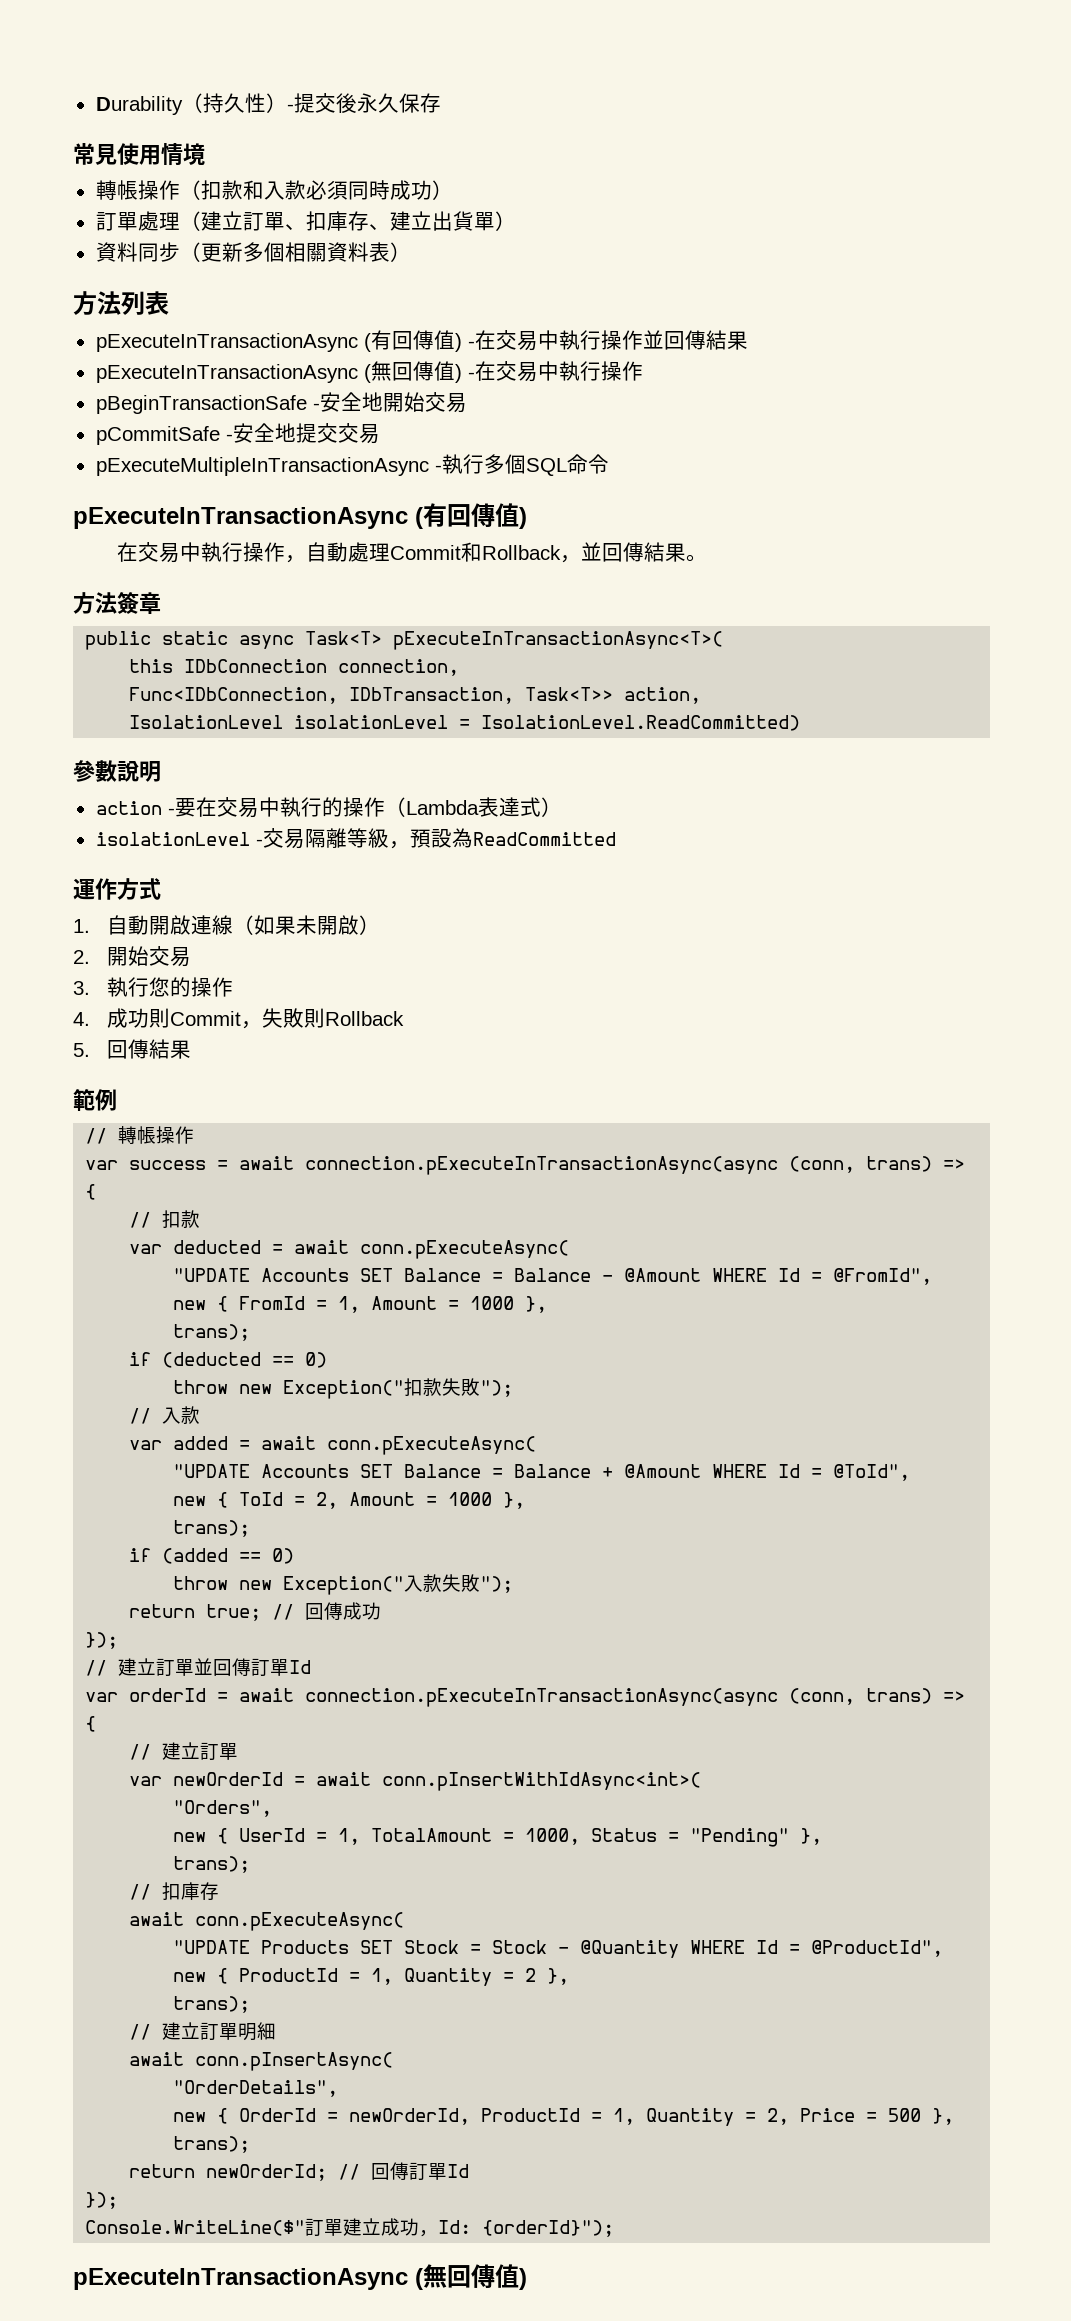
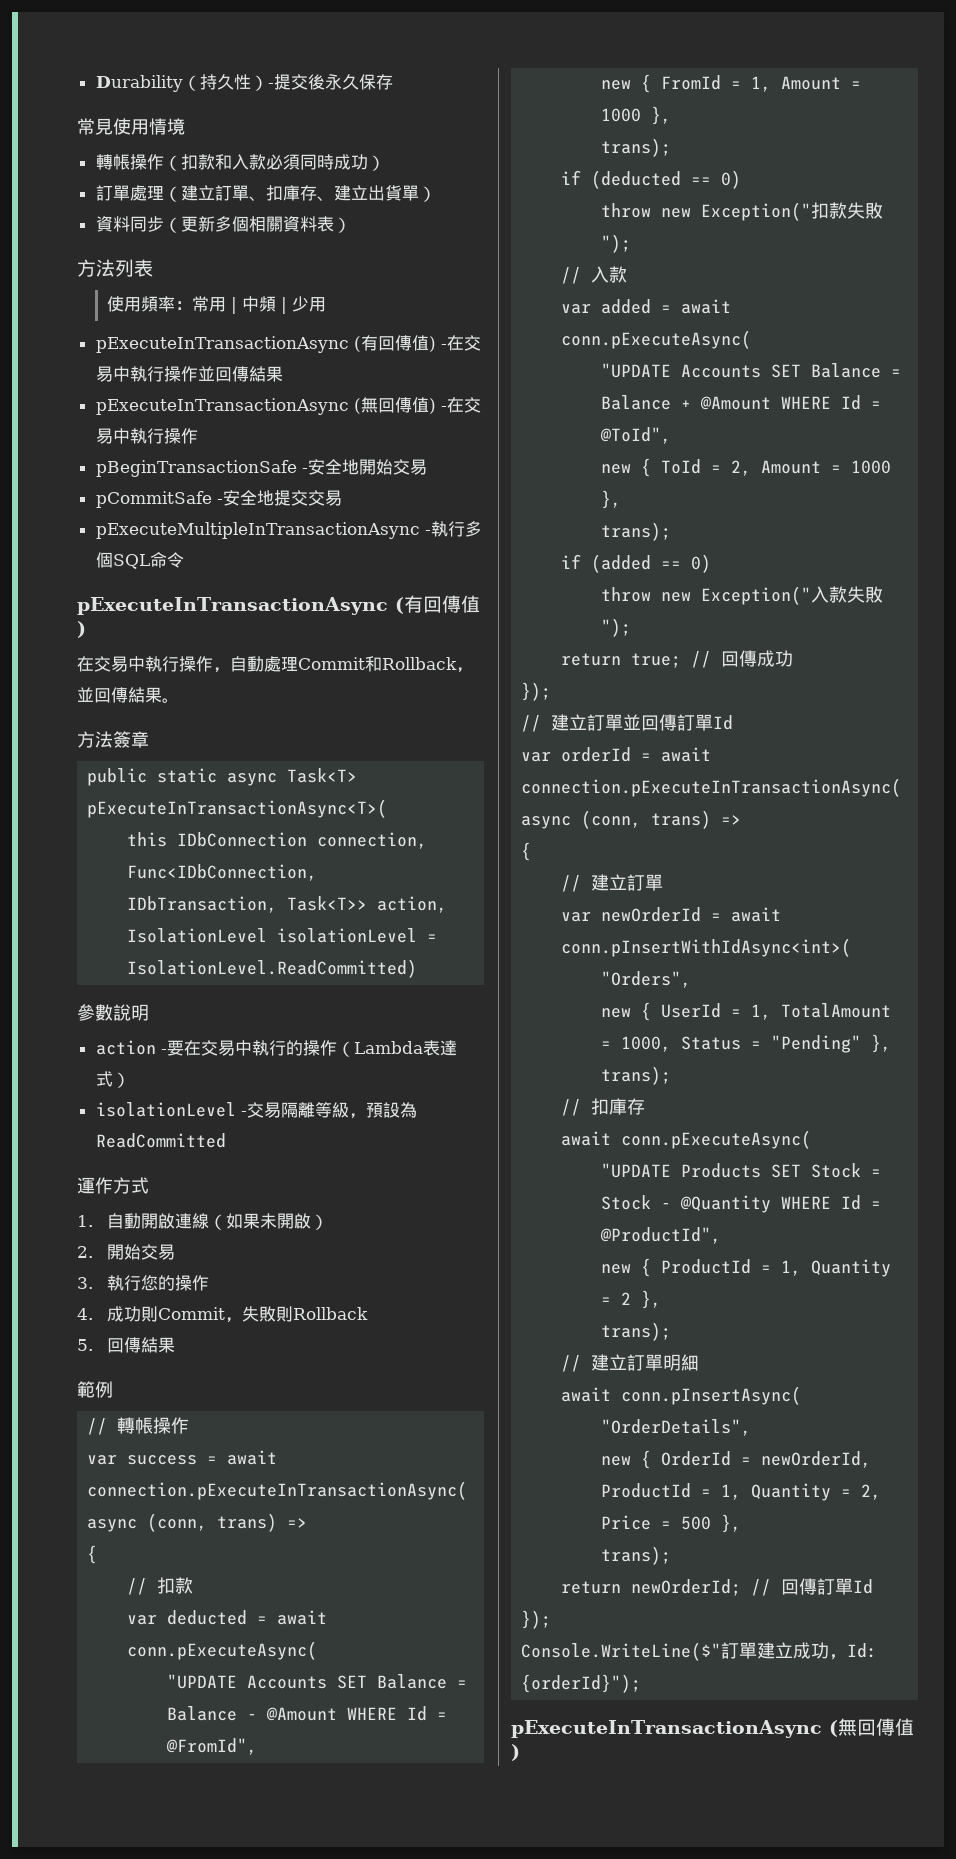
+ 使用頻率：常用 | 中頻 | 少用

